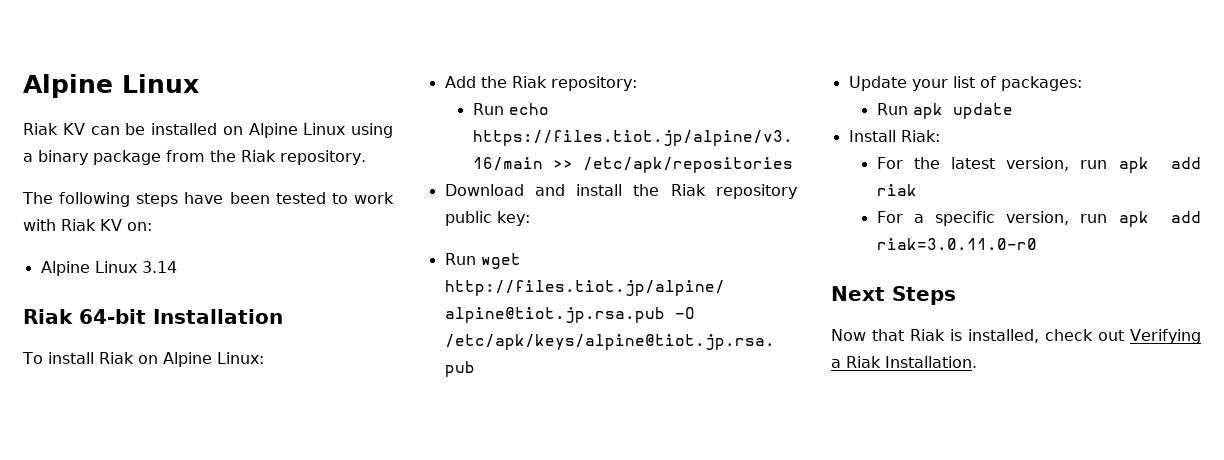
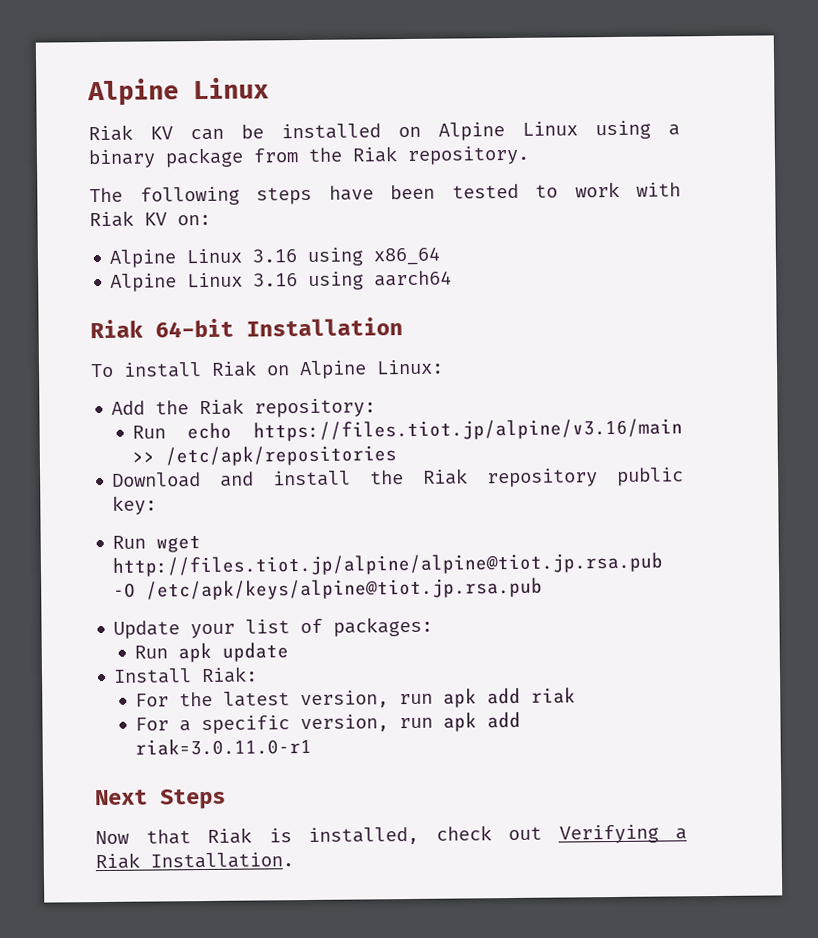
- Alpine Linux 3.14
+ Alpine Linux 3.16 using x86_64
+ Alpine Linux 3.16 using aarch64
- For a specific version, run apk add riak=3.0.11.0-r0
+ For a specific version, run apk add riak=3.0.11.0-r1

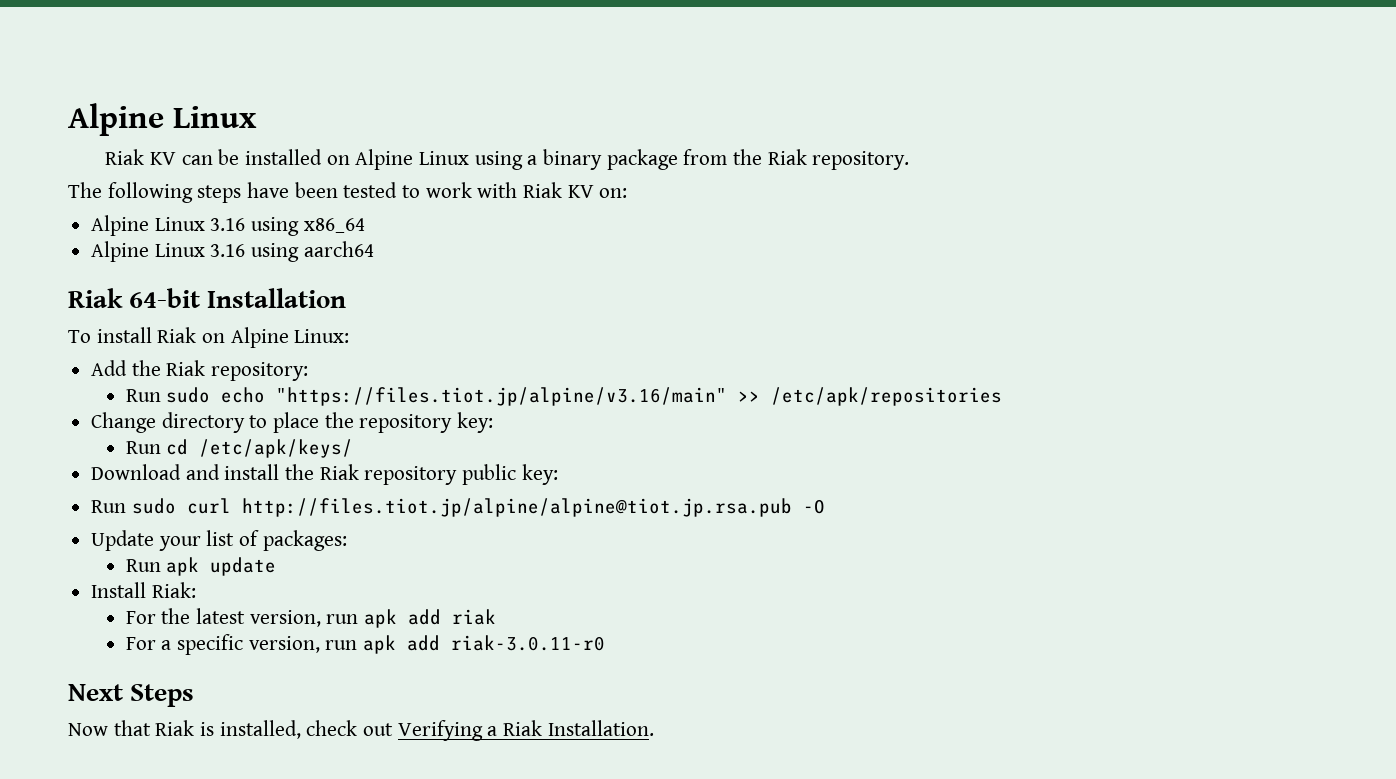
- Run echo https://files.tiot.jp/alpine/v3.16/main >> /etc/apk/repositories
+ Run sudo echo "https://files.tiot.jp/alpine/v3.16/main" >> /etc/apk/repositories
+ Change directory to place the repository key:
+ Run cd /etc/apk/keys/
- Run wget http://files.tiot.jp/alpine/alpine@tiot.jp.rsa.pub -O /etc/apk/keys/alpine@tiot.jp.rsa.pub
+ Run sudo curl http://files.tiot.jp/alpine/alpine@tiot.jp.rsa.pub -O
- For a specific version, run apk add riak=3.0.11.0-r1
+ For a specific version, run apk add riak-3.0.11-r0

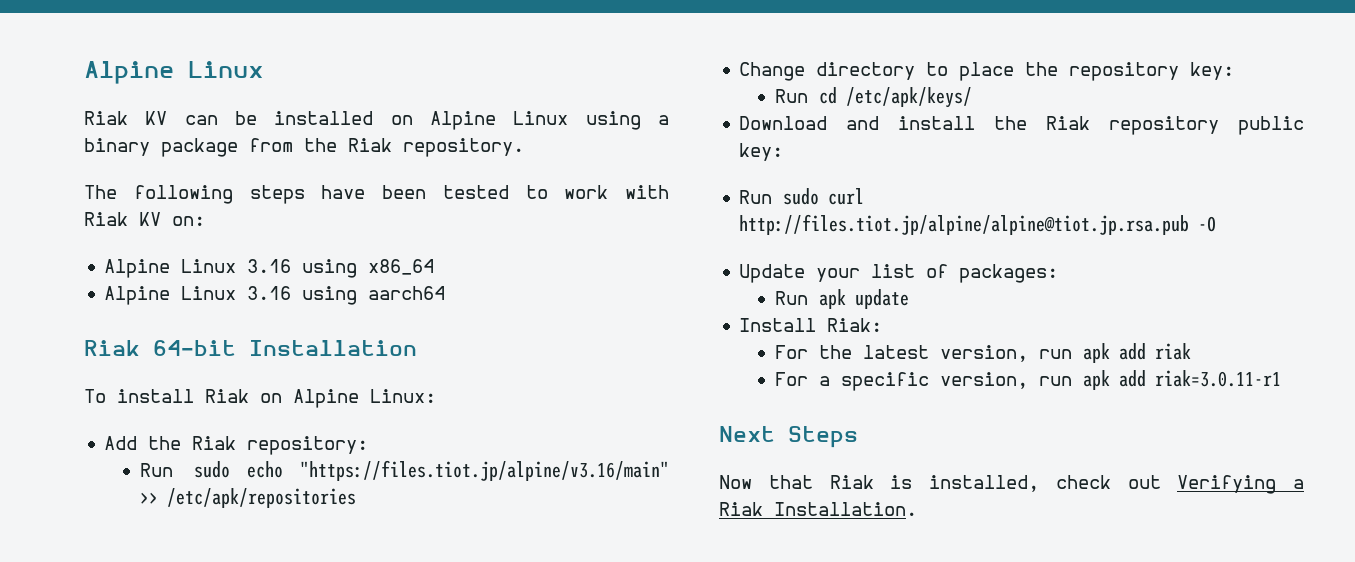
- For a specific version, run apk add riak-3.0.11-r0
+ For a specific version, run apk add riak=3.0.11-r1

